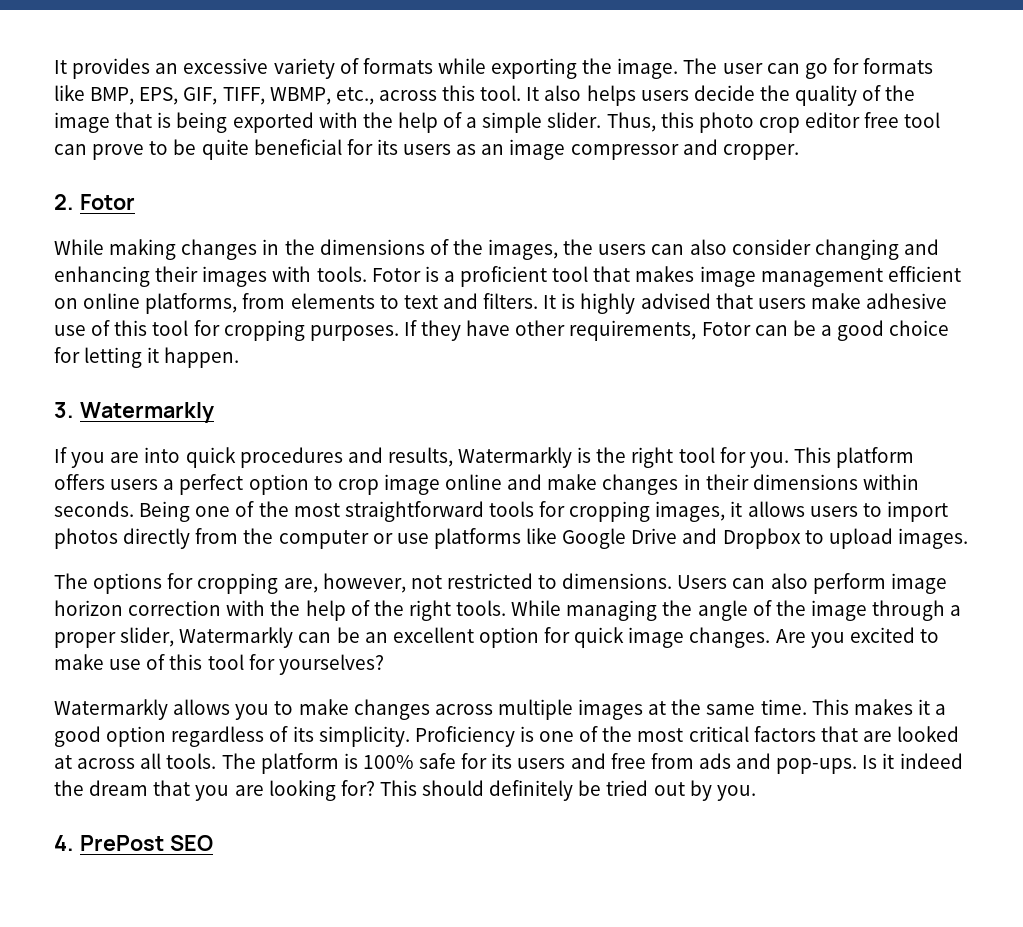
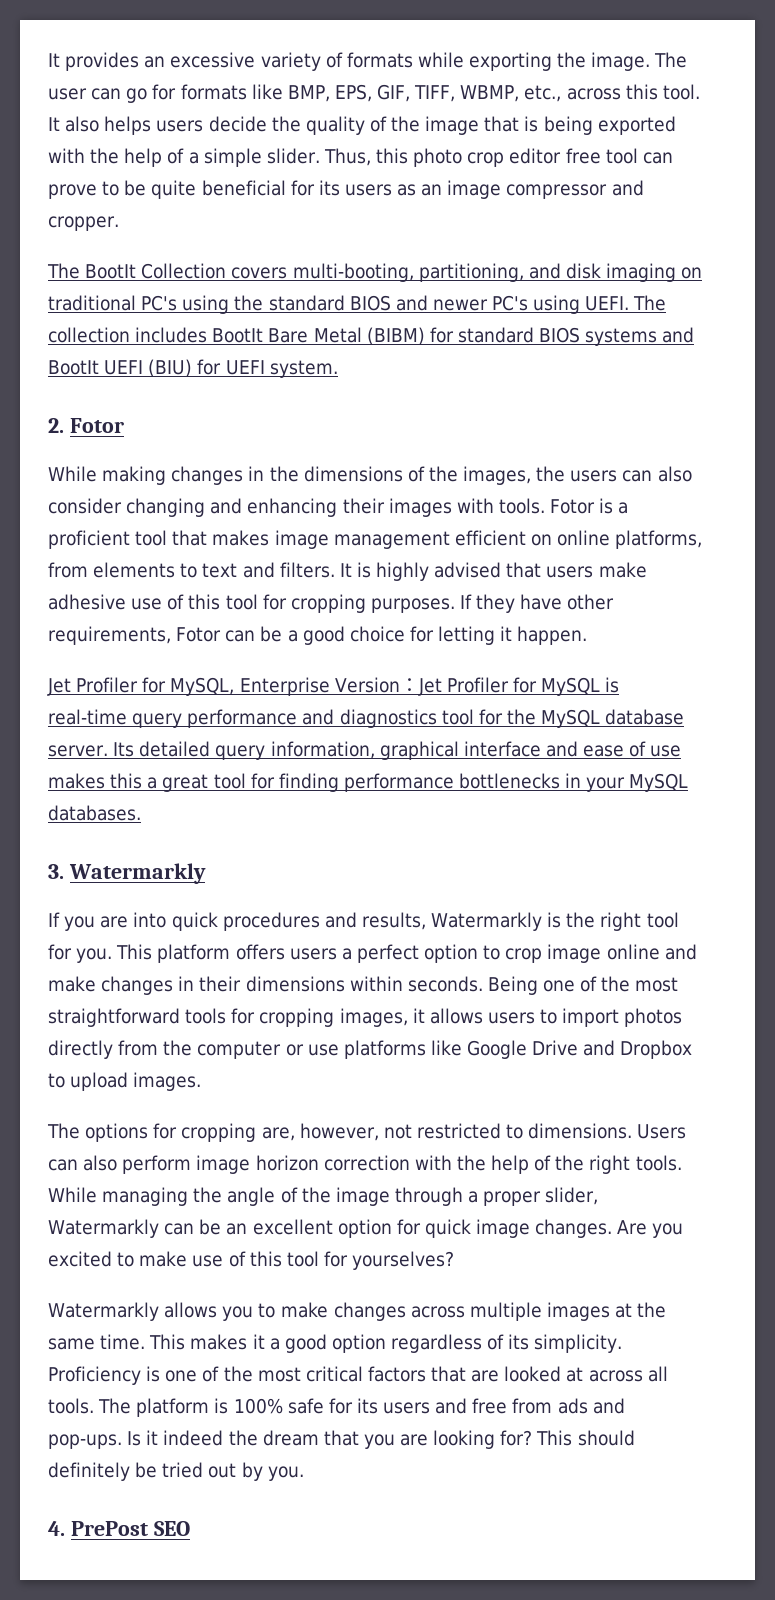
+ The BootIt Collection covers multi-booting, partitioning, and disk imaging on traditional PC's using the standard BIOS and newer PC's using UEFI. The collection includes BootIt Bare Metal (BIBM) for standard BIOS systems and BootIt UEFI (BIU) for UEFI system.
+ Jet Profiler for MySQL, Enterprise Version：Jet Profiler for MySQL is real-time query performance and diagnostics tool for the MySQL database server. Its detailed query information, graphical interface and ease of use makes this a great tool for finding performance bottlenecks in your MySQL databases.

